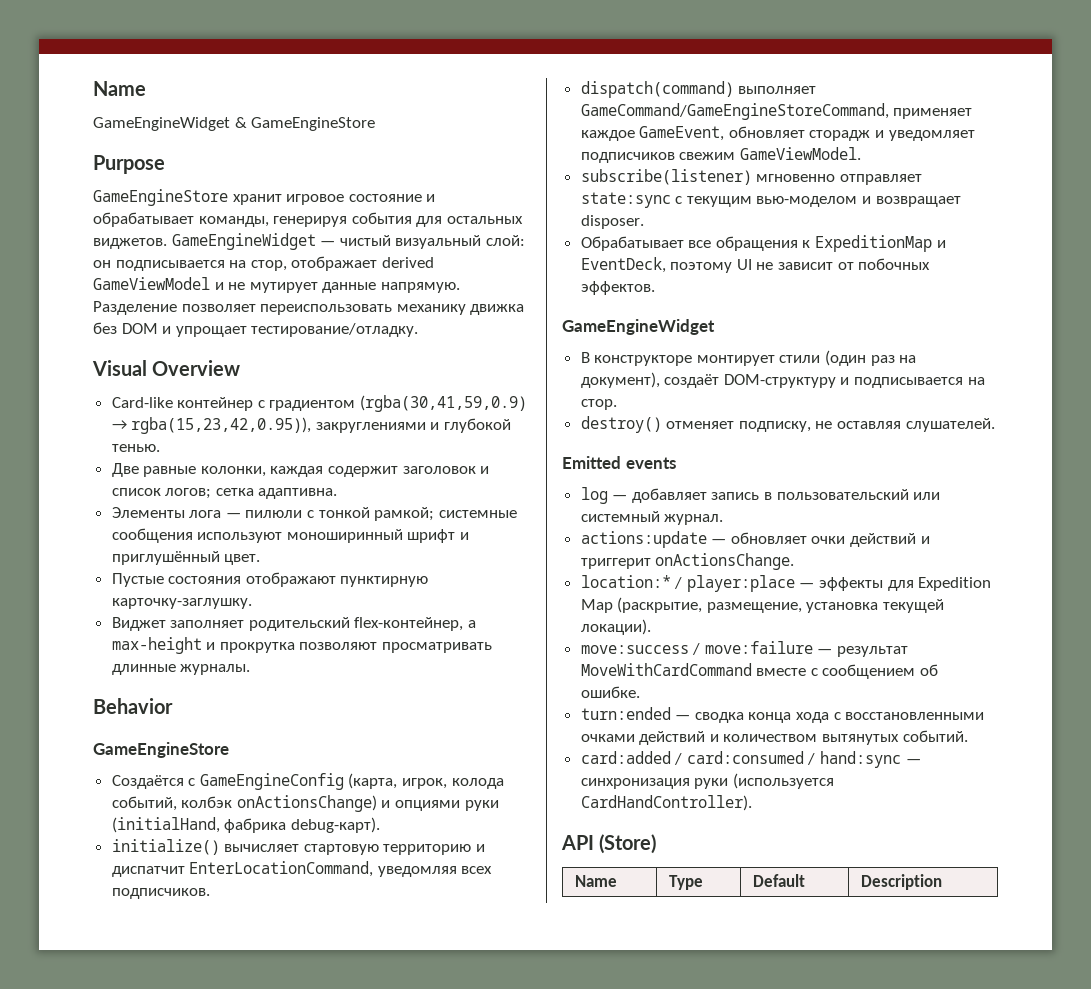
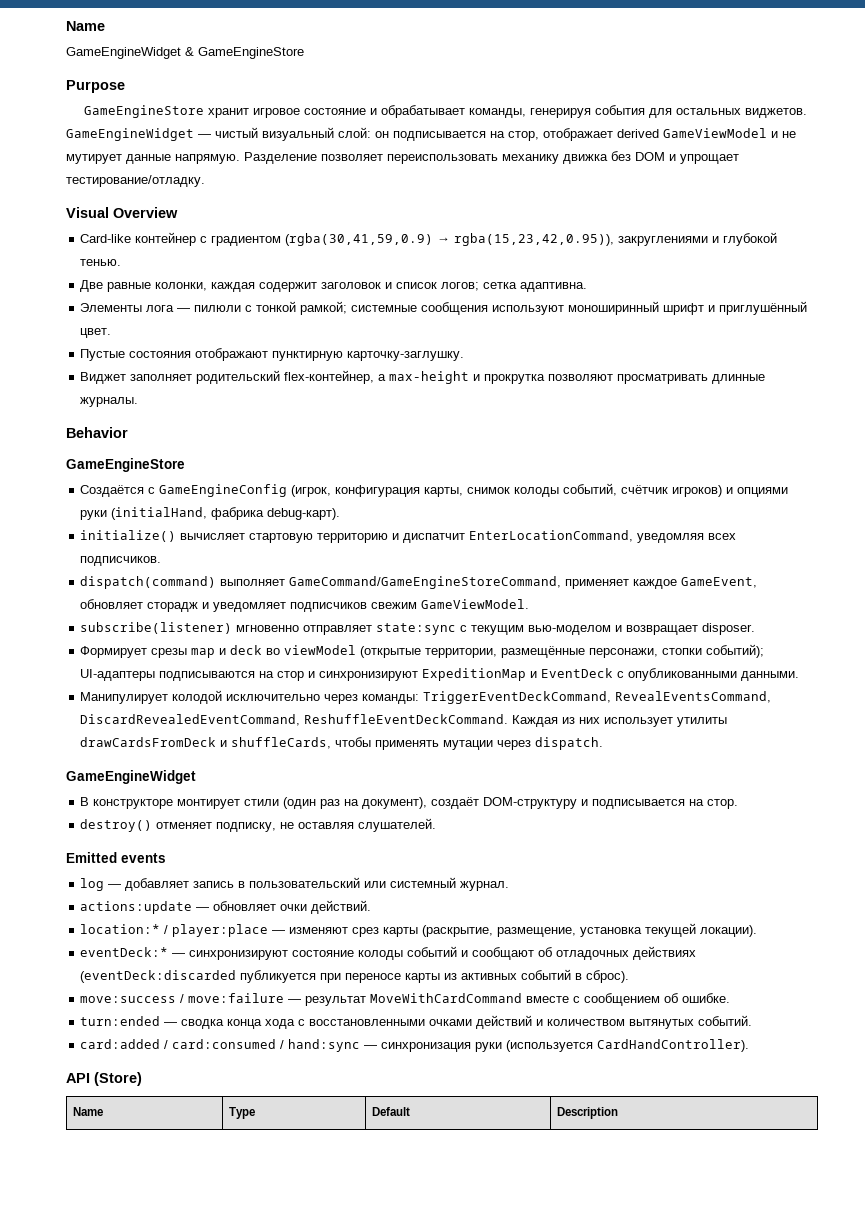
- Создаётся с GameEngineConfig (карта, игрок, колода событий, колбэк onActionsChange) и опциями руки (initialHand, фабрика debug-карт).
+ Создаётся с GameEngineConfig (игрок, конфигурация карты, снимок колоды событий, счётчик игроков) и опциями руки (initialHand, фабрика debug-карт).
- Обрабатывает все обращения к ExpeditionMap и EventDeck, поэтому UI не зависит от побочных эффектов.
+ Формирует срезы map и deck во viewModel (открытые территории, размещённые персонажи, стопки событий); UI-адаптеры подписываются на стор и синхронизируют ExpeditionMap и EventDeck с опубликованными данными.
+ Манипулирует колодой исключительно через команды: TriggerEventDeckCommand, RevealEventsCommand, DiscardRevealedEventCommand, ReshuffleEventDeckCommand. Каждая из них использует утилиты drawCardsFromDeck и shuffleCards, чтобы применять мутации через dispatch.
- actions:update — обновляет очки действий и триггерит onActionsChange.
+ actions:update — обновляет очки действий.
- location:* / player:place — эффекты для Expedition Map (раскрытие, размещение, установка текущей локации).
+ location:* / player:place — изменяют срез карты (раскрытие, размещение, установка текущей локации).
+ eventDeck:* — синхронизируют состояние колоды событий и сообщают об отладочных действиях (eventDeck:discarded публикуется при переносе карты из активных событий в сброс).

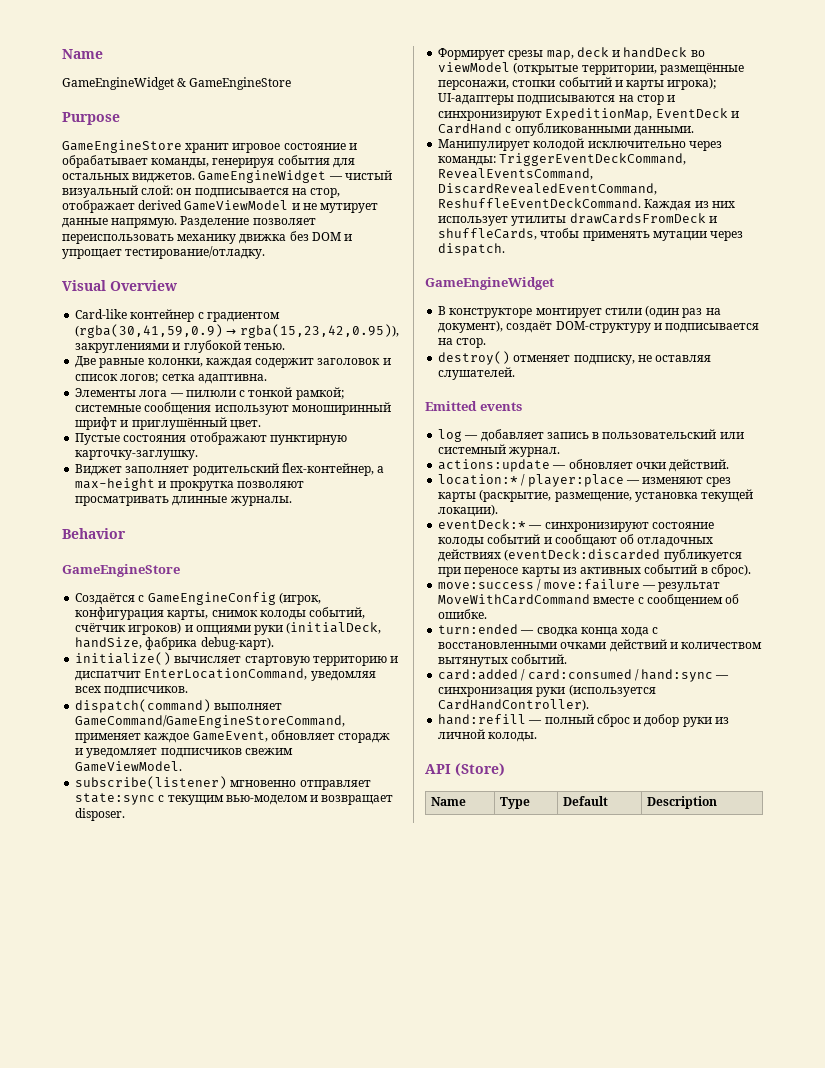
- Создаётся с GameEngineConfig (игрок, конфигурация карты, снимок колоды событий, счётчик игроков) и опциями руки (initialHand, фабрика debug-карт).
+ Создаётся с GameEngineConfig (игрок, конфигурация карты, снимок колоды событий, счётчик игроков) и опциями руки (initialDeck, handSize, фабрика debug-карт).
- Формирует срезы map и deck во viewModel (открытые территории, размещённые персонажи, стопки событий); UI-адаптеры подписываются на стор и синхронизируют ExpeditionMap и EventDeck с опубликованными данными.
+ Формирует срезы map, deck и handDeck во viewModel (открытые территории, размещённые персонажи, стопки событий и карты игрока); UI-адаптеры подписываются на стор и синхронизируют ExpeditionMap, EventDeck и CardHand с опубликованными данными.
+ hand:refill — полный сброс и добор руки из личной колоды.

